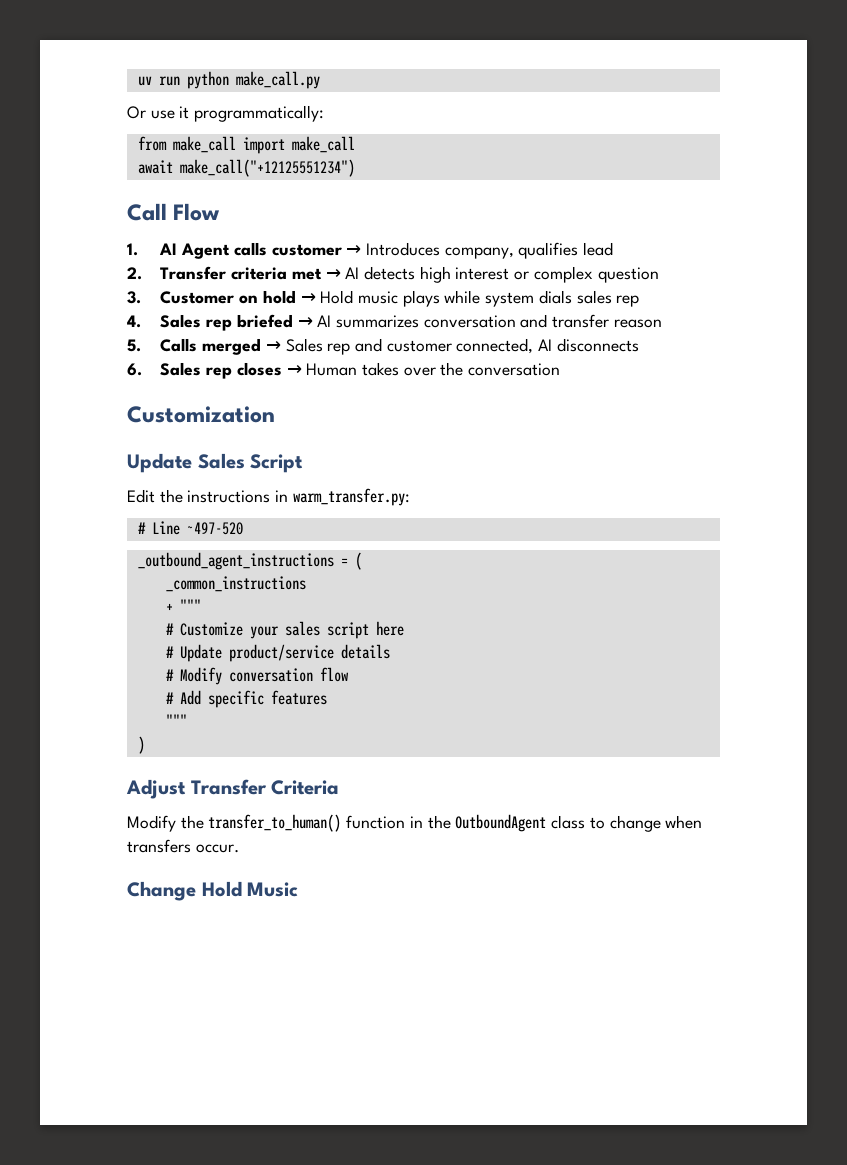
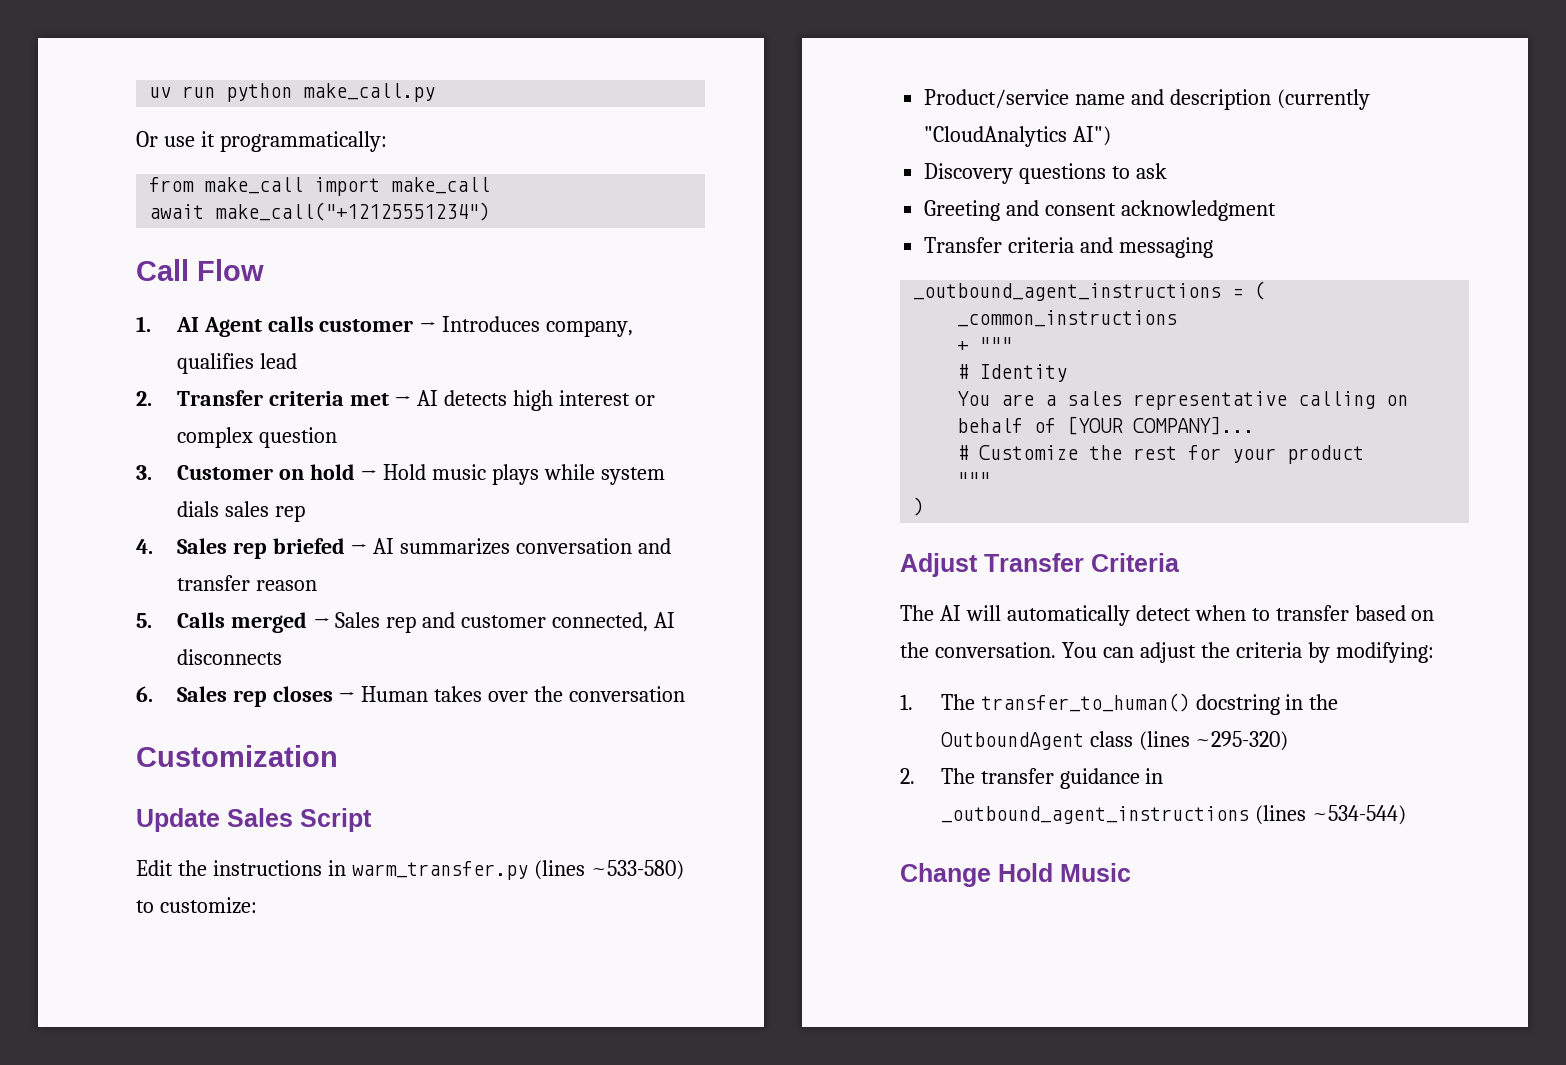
- Edit the instructions in warm_transfer.py:
- # Line ~497-520
+ Edit the instructions in warm_transfer.py (lines ~533-580) to customize:
+ Product/service name and description (currently "CloudAnalytics AI")
+ Discovery questions to ask
+ Greeting and consent acknowledgment
+ Transfer criteria and messaging
- # Customize your sales script here
- # Update product/service details
- # Modify conversation flow
- # Add specific features
+ # Identity
+ You are a sales representative calling on behalf of [YOUR COMPANY]...
+ # Customize the rest for your product
- Modify the transfer_to_human() function in the OutboundAgent class to change when transfers occur.
+ The AI will automatically detect when to transfer based on the conversation. You can adjust the criteria by modifying:
+ 1. The transfer_to_human() docstring in the OutboundAgent class (lines ~295-320)
+ 2. The transfer guidance in _outbound_agent_instructions (lines ~534-544)

